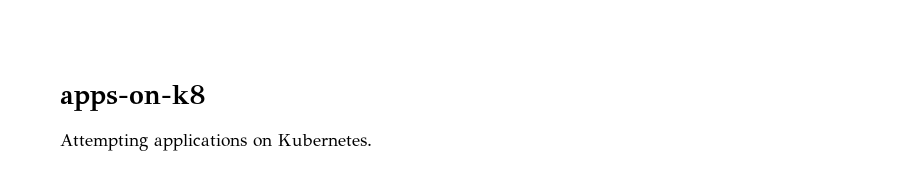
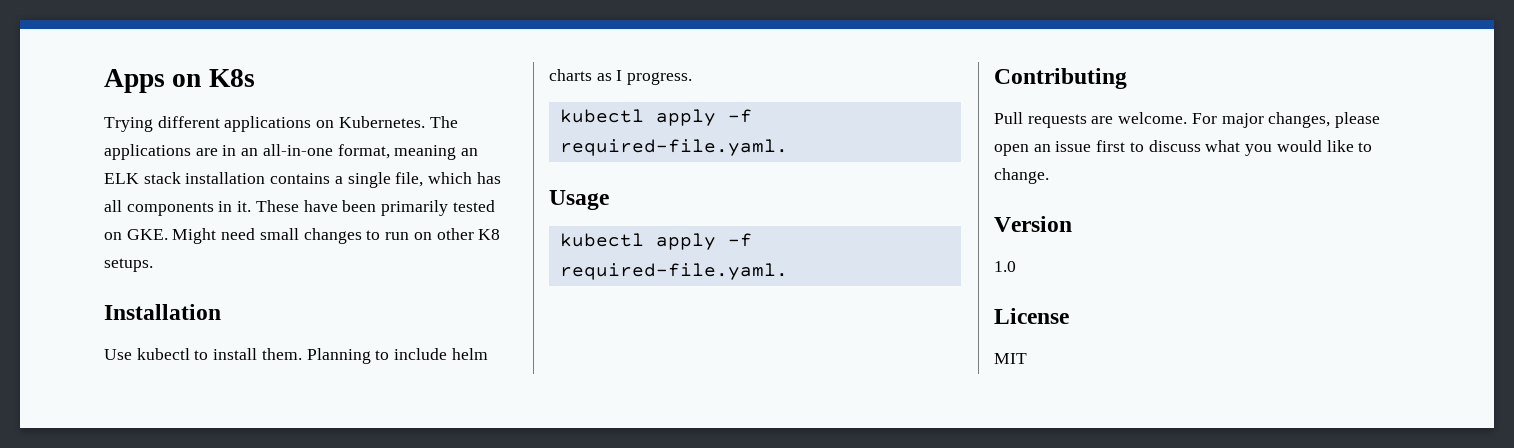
- apps-on-k8
- Attempting applications on Kubernetes.
+ Apps on K8s
+ Trying different applications on Kubernetes. The applications are in an all-in-one format, meaning an ELK stack installation contains a single file, which has all components in it. These have been primarily tested on GKE. Might need small changes to run on other K8 setups.
+ Installation
+ Use kubectl to install them. Planning to include helm charts as I progress.
+ kubectl apply -f required-file.yaml.
+ Usage
+ kubectl apply -f required-file.yaml.
+ Contributing
+ Pull requests are welcome. For major changes, please open an issue first to discuss what you would like to change.
+ Version
+ 1.0
+ License
+ MIT

